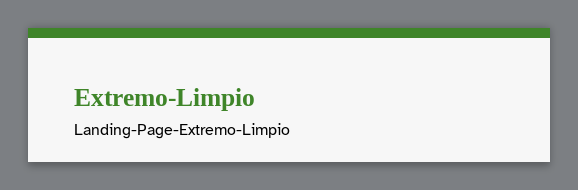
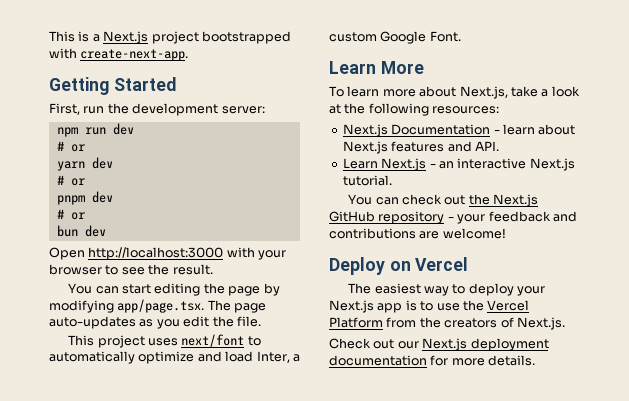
- Extremo-Limpio
- Landing-Page-Extremo-Limpio
+ This is a Next.js project bootstrapped with create-next-app.
+ Getting Started
+ First, run the development server:
+ npm run dev
+ # or
+ yarn dev
+ # or
+ pnpm dev
+ # or
+ bun dev
+ Open http://localhost:3000 with your browser to see the result.
+ You can start editing the page by modifying app/page.tsx. The page auto-updates as you edit the file.
+ This project uses next/font to automatically optimize and load Inter, a custom Google Font.
+ Learn More
+ To learn more about Next.js, take a look at the following resources:
+ Next.js Documentation - learn about Next.js features and API.
+ Learn Next.js - an interactive Next.js tutorial.
+ You can check out the Next.js GitHub repository - your feedback and contributions are welcome!
+ Deploy on Vercel
+ The easiest way to deploy your Next.js app is to use the Vercel Platform from the creators of Next.js.
+ Check out our Next.js deployment documentation for more details.

